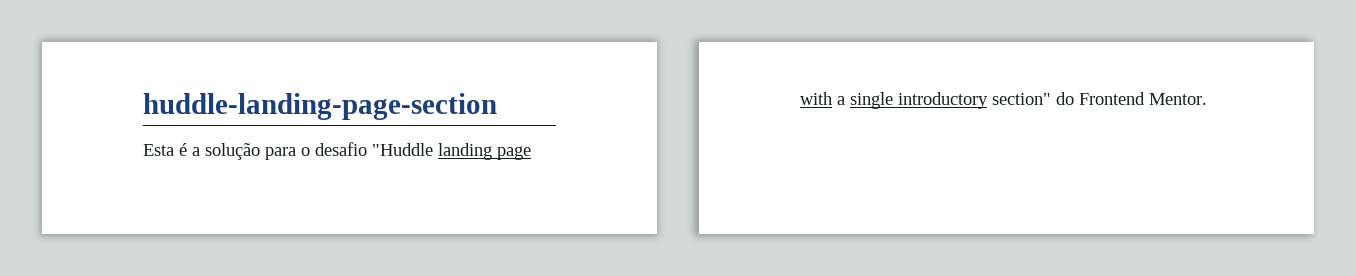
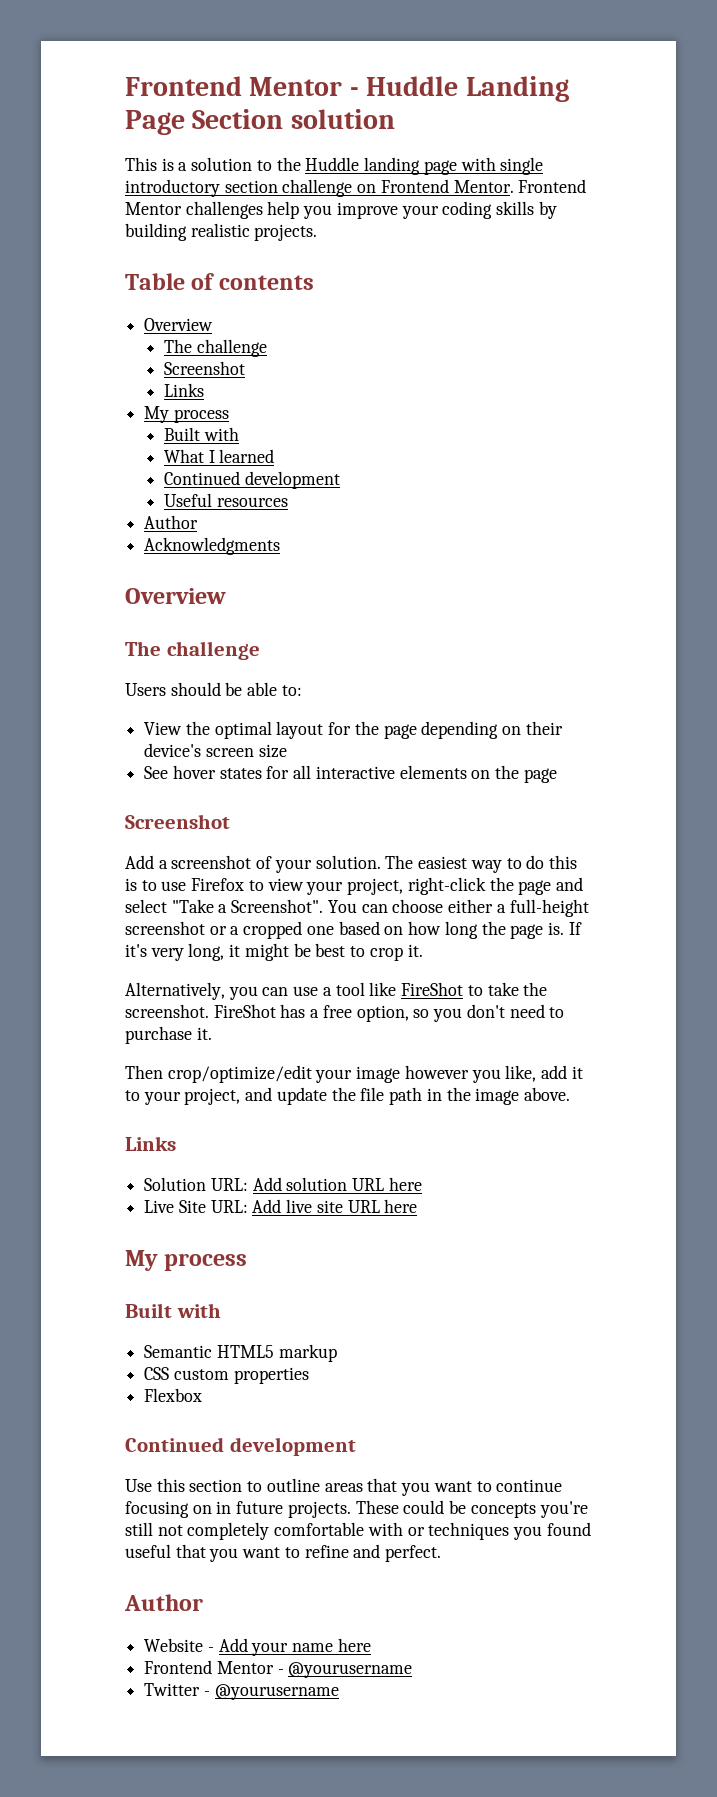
- huddle-landing-page-section
- Esta é a solução para o desafio "Huddle landing page with a single introductory section" do Frontend Mentor.
+ Frontend Mentor - Huddle Landing Page Section solution
+ This is a solution to the Huddle landing page with single introductory section challenge on Frontend Mentor. Frontend Mentor challenges help you improve your coding skills by building realistic projects.
+ Table of contents
+ Overview
+ The challenge
+ Screenshot
+ Links
+ My process
+ Built with
+ What I learned
+ Continued development
+ Useful resources
+ Author
+ Acknowledgments
+ Overview
+ The challenge
+ Users should be able to:
+ View the optimal layout for the page depending on their device's screen size
+ See hover states for all interactive elements on the page
+ Screenshot
+ Add a screenshot of your solution. The easiest way to do this is to use Firefox to view your project, right-click the page and select "Take a Screenshot". You can choose either a full-height screenshot or a cropped one based on how long the page is. If it's very long, it might be best to crop it.
+ Alternatively, you can use a tool like FireShot to take the screenshot. FireShot has a free option, so you don't need to purchase it.
+ Then crop/optimize/edit your image however you like, add it to your project, and update the file path in the image above.
+ Links
+ Solution URL: Add solution URL here
+ Live Site URL: Add live site URL here
+ My process
+ Built with
+ Semantic HTML5 markup
+ CSS custom properties
+ Flexbox
+ Continued development
+ Use this section to outline areas that you want to continue focusing on in future projects. These could be concepts you're still not completely comfortable with or techniques you found useful that you want to refine and perfect.
+ Author
+ Website - Add your name here
+ Frontend Mentor - @yourusername
+ Twitter - @yourusername

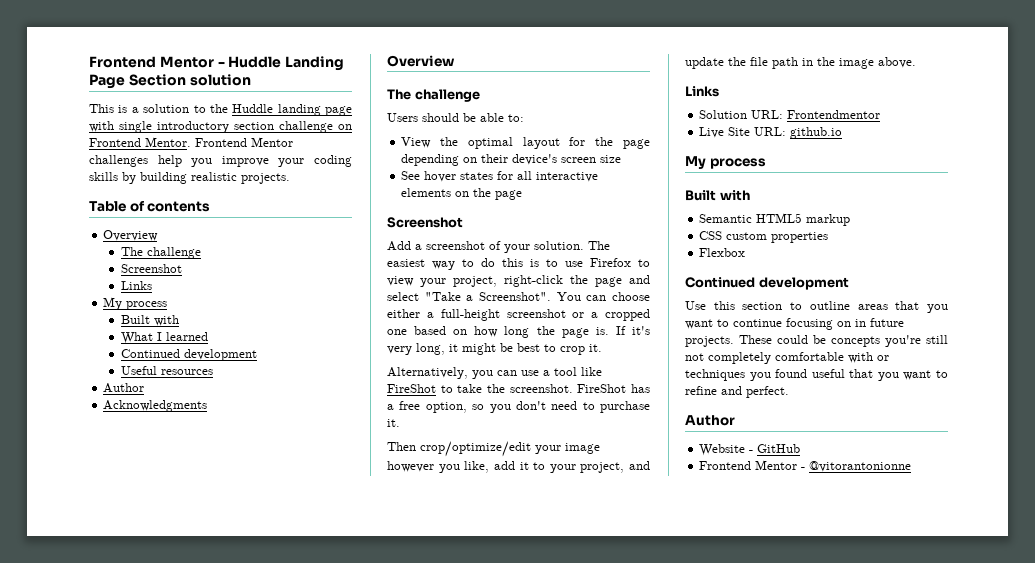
- Solution URL: Add solution URL here
+ Solution URL: Frontendmentor
- Live Site URL: Add live site URL here
+ Live Site URL: github.io
- Website - Add your name here
- Frontend Mentor - @yourusername
- Twitter - @yourusername
+ Website - GitHub
+ Frontend Mentor - @vitorantonionne

